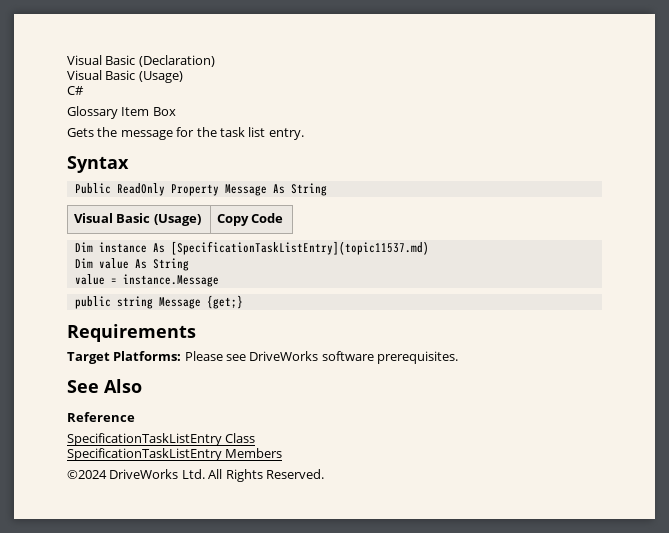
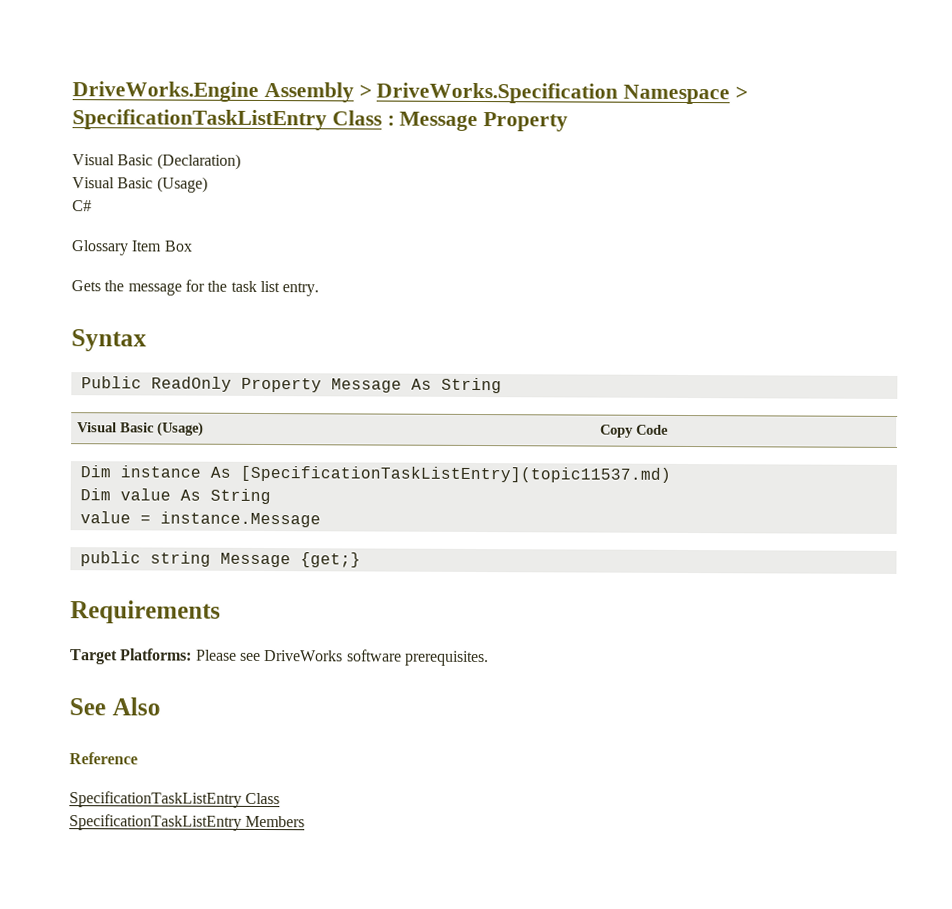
+ DriveWorks.Engine Assembly > DriveWorks.Specification Namespace > SpecificationTaskListEntry Class : Message Property
- ©2024 DriveWorks Ltd. All Rights Reserved.

